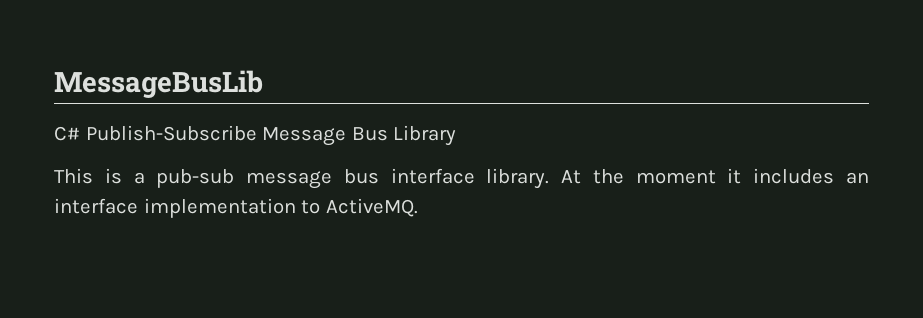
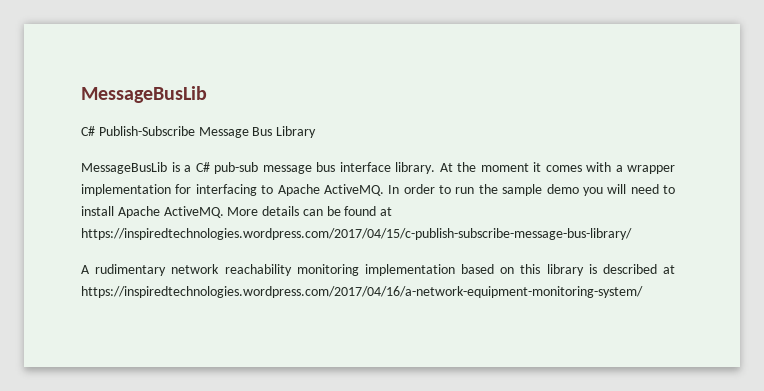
- This is a pub-sub message bus interface library.
+ MessageBusLib is a C# pub-sub message bus interface library.
- At the moment it includes an interface implementation to ActiveMQ.
+ At the moment it comes with a wrapper implementation for interfacing to Apache ActiveMQ. In order to run the sample demo you will need to install Apache ActiveMQ. More details can be found at https://inspiredtechnologies.wordpress.com/2017/04/15/c-publish-subscribe-message-bus-library/
+ A rudimentary network reachability monitoring implementation based on this library is described at https://inspiredtechnologies.wordpress.com/2017/04/16/a-network-equipment-monitoring-system/

